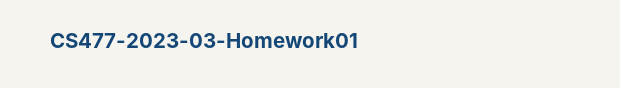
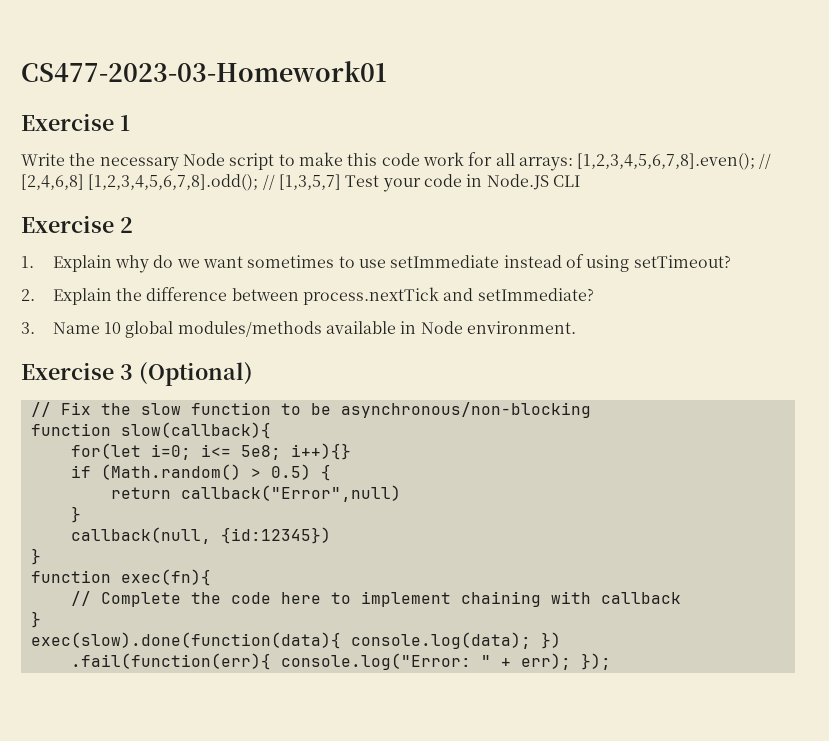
+ Exercise 1
+ Write the necessary Node script to make this code work for all arrays: [1,2,3,4,5,6,7,8].even(); // [2,4,6,8] [1,2,3,4,5,6,7,8].odd(); // [1,3,5,7] Test your code in Node.JS CLI
+ Exercise 2
+ 1. Explain why do we want sometimes to use setImmediate instead of using setTimeout?
+ 2. Explain the difference between process.nextTick and setImmediate?
+ 3. Name 10 global modules/methods available in Node environment.
+ Exercise 3 (Optional)
+ // Fix the slow function to be asynchronous/non-blocking
+ function slow(callback){
+ for(let i=0; i<= 5e8; i++){}
+ if (Math.random() > 0.5) {
+ return callback("Error",null)
+ }
+ callback(null, {id:12345})
+ }
+ function exec(fn){
+ // Complete the code here to implement chaining with callback
+ }
+ exec(slow).done(function(data){ console.log(data); })
+ .fail(function(err){ console.log("Error: " + err); });

